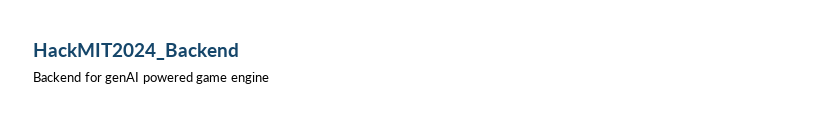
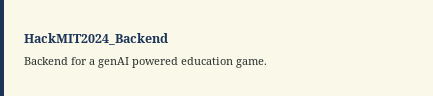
- Backend for genAI powered game engine
+ Backend for a genAI powered education game.

